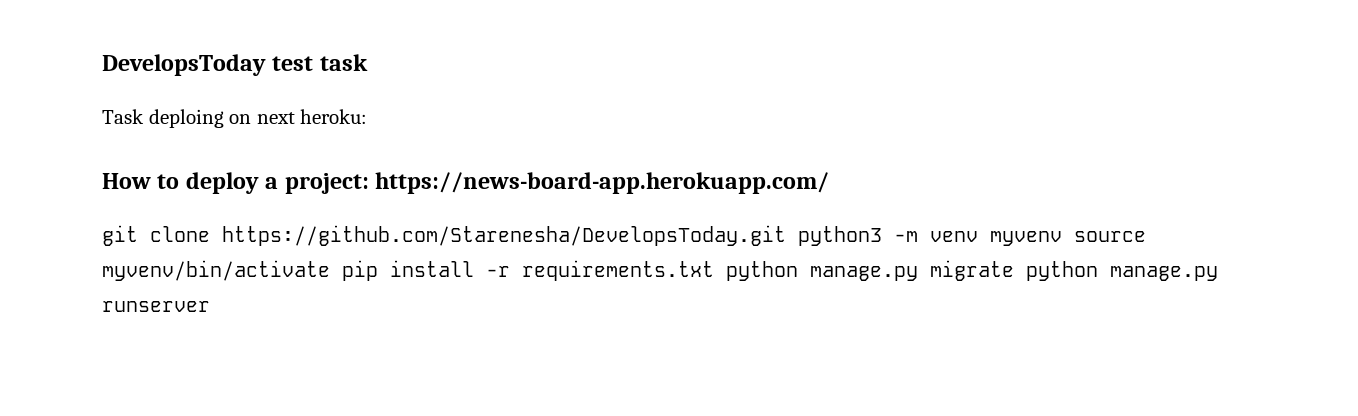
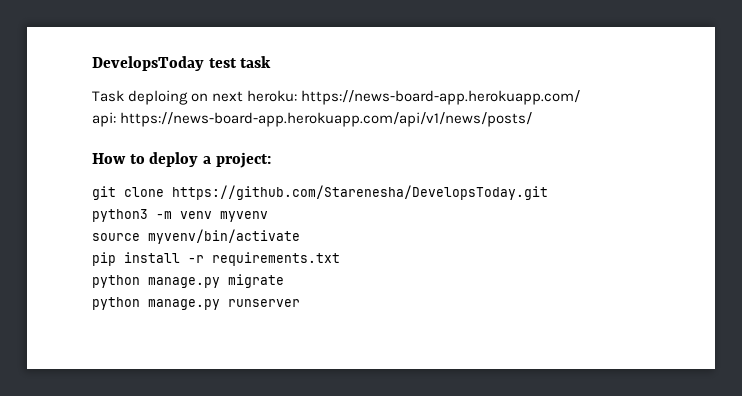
- Task deploing on next heroku:
+ Task deploing on next heroku: https://news-board-app.herokuapp.com/
+ api: https://news-board-app.herokuapp.com/api/v1/news/posts/
- How to deploy a project: https://news-board-app.herokuapp.com/
+ How to deploy a project:
- git clone https://github.com/Starenesha/DevelopsToday.git python3 -m venv myvenv source myvenv/bin/activate pip install -r requirements.txt python manage.py migrate python manage.py runserver
+ git clone https://github.com/Starenesha/DevelopsToday.git
+ python3 -m venv myvenv
+ source myvenv/bin/activate
+ pip install -r requirements.txt
+ python manage.py migrate
+ python manage.py runserver

